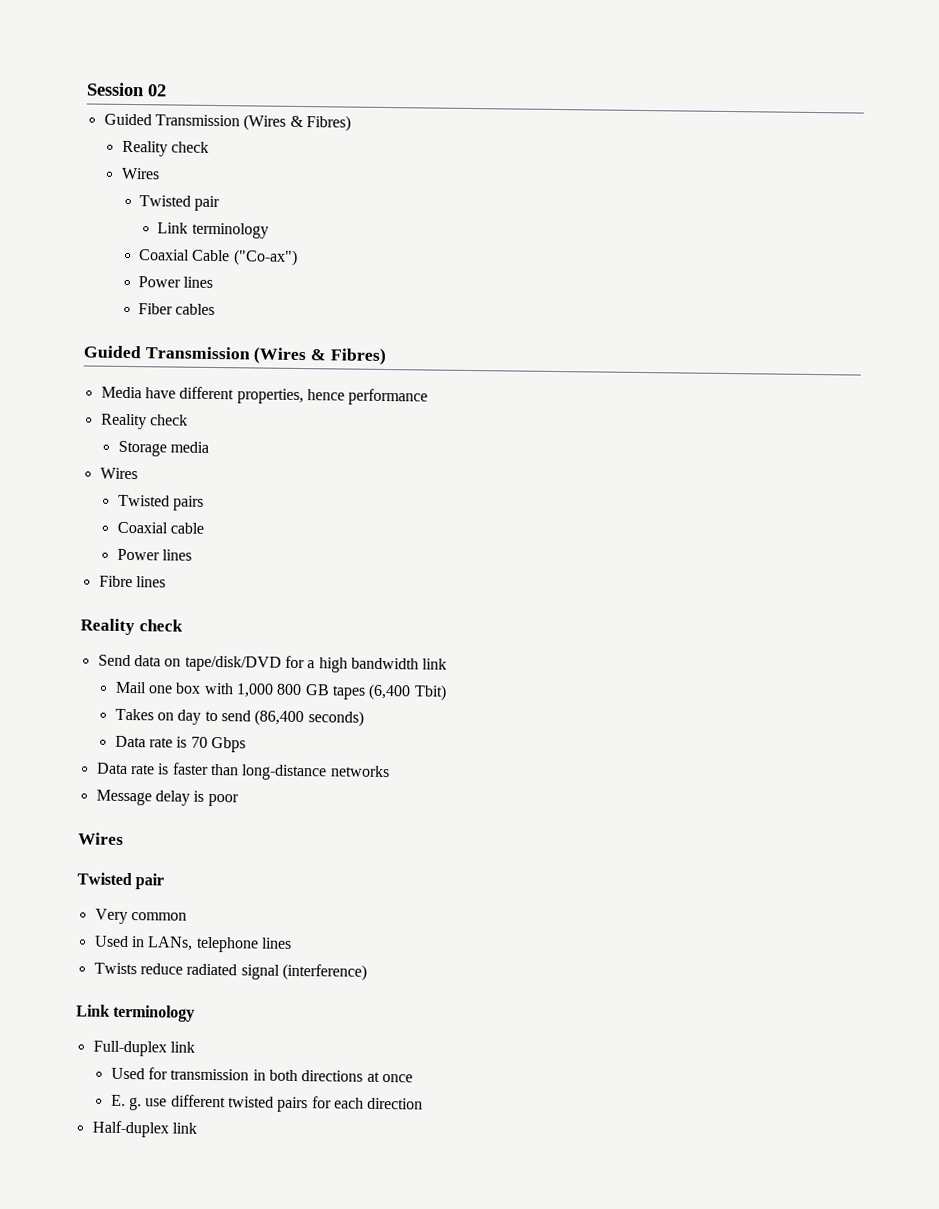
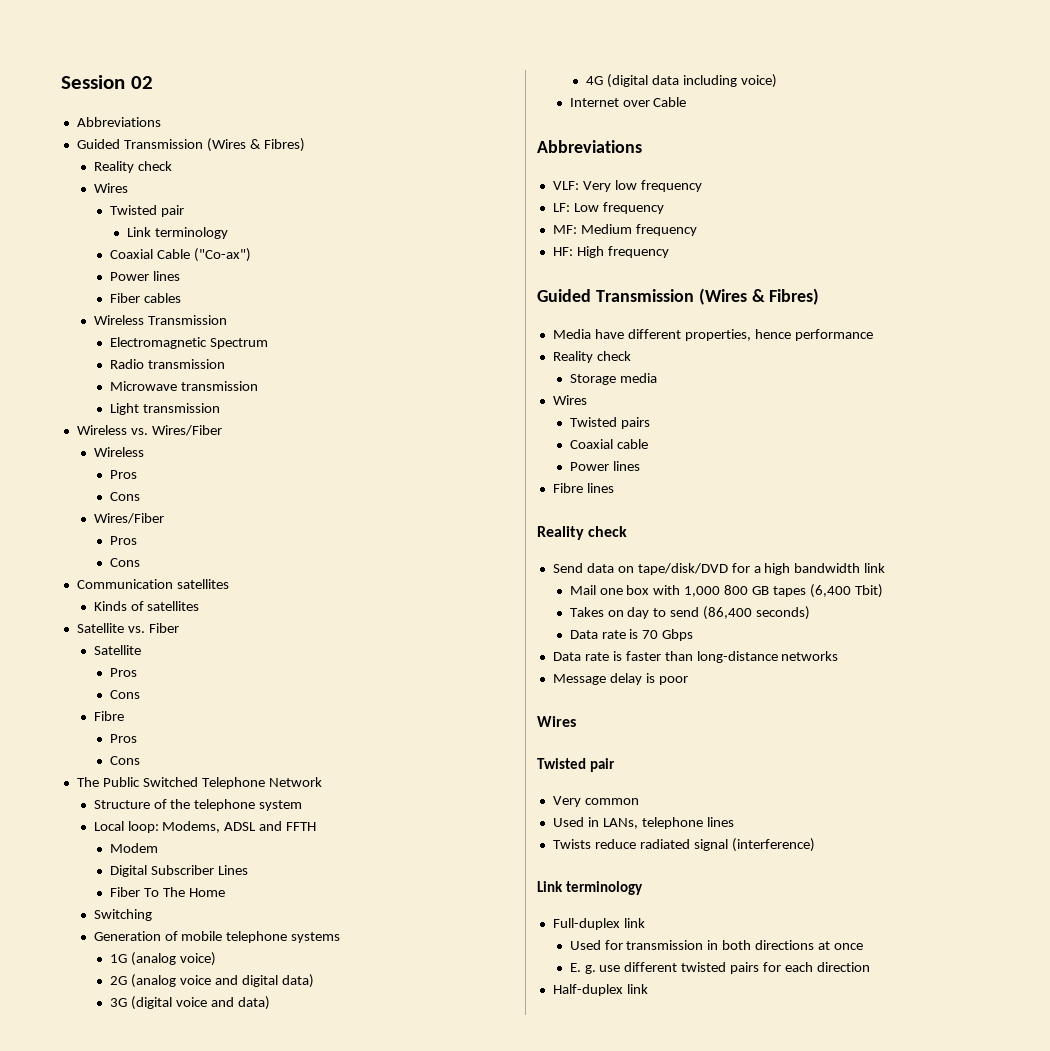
  Session 02
+ Abbreviations
+ Wireless Transmission
+ Electromagnetic Spectrum
+ Radio transmission
+ Microwave transmission
+ Light transmission
+ Wireless vs. Wires/Fiber
+ Wireless
+ Pros
+ Cons
+ Wires/Fiber
+ Pros
+ Cons
+ Communication satellites
+ Kinds of satellites
+ Satellite vs. Fiber
+ Satellite
+ Pros
+ Cons
+ Fibre
+ Pros
+ Cons
+ The Public Switched Telephone Network
+ Structure of the telephone system
+ Local loop: Modems, ADSL and FFTH
+ Modem
+ Digital Subscriber Lines
+ Fiber To The Home
+ Switching
+ Generation of mobile telephone systems
+ 1G (analog voice)
+ 2G (analog voice and digital data)
+ 3G (digital voice and data)
+ 4G (digital data including voice)
+ Internet over Cable
+ Abbreviations
+ VLF: Very low frequency
+ LF: Low frequency
+ MF: Medium frequency
+ HF: High frequency

